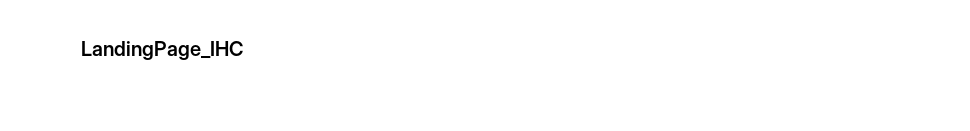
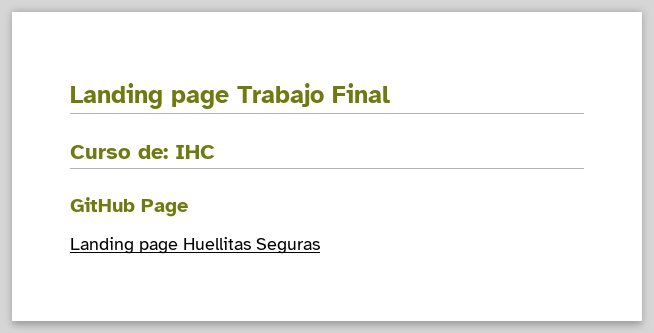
- LandingPage_IHC
+ Landing page Trabajo Final
+ Curso de: IHC
+ GitHub Page
+ Landing page Huellitas Seguras

